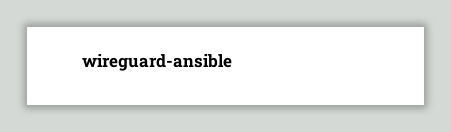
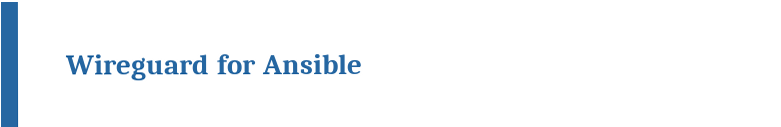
- wireguard-ansible
+ Wireguard for Ansible

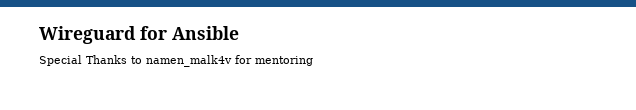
+ Special Thanks to namen_malk4v for mentoring

